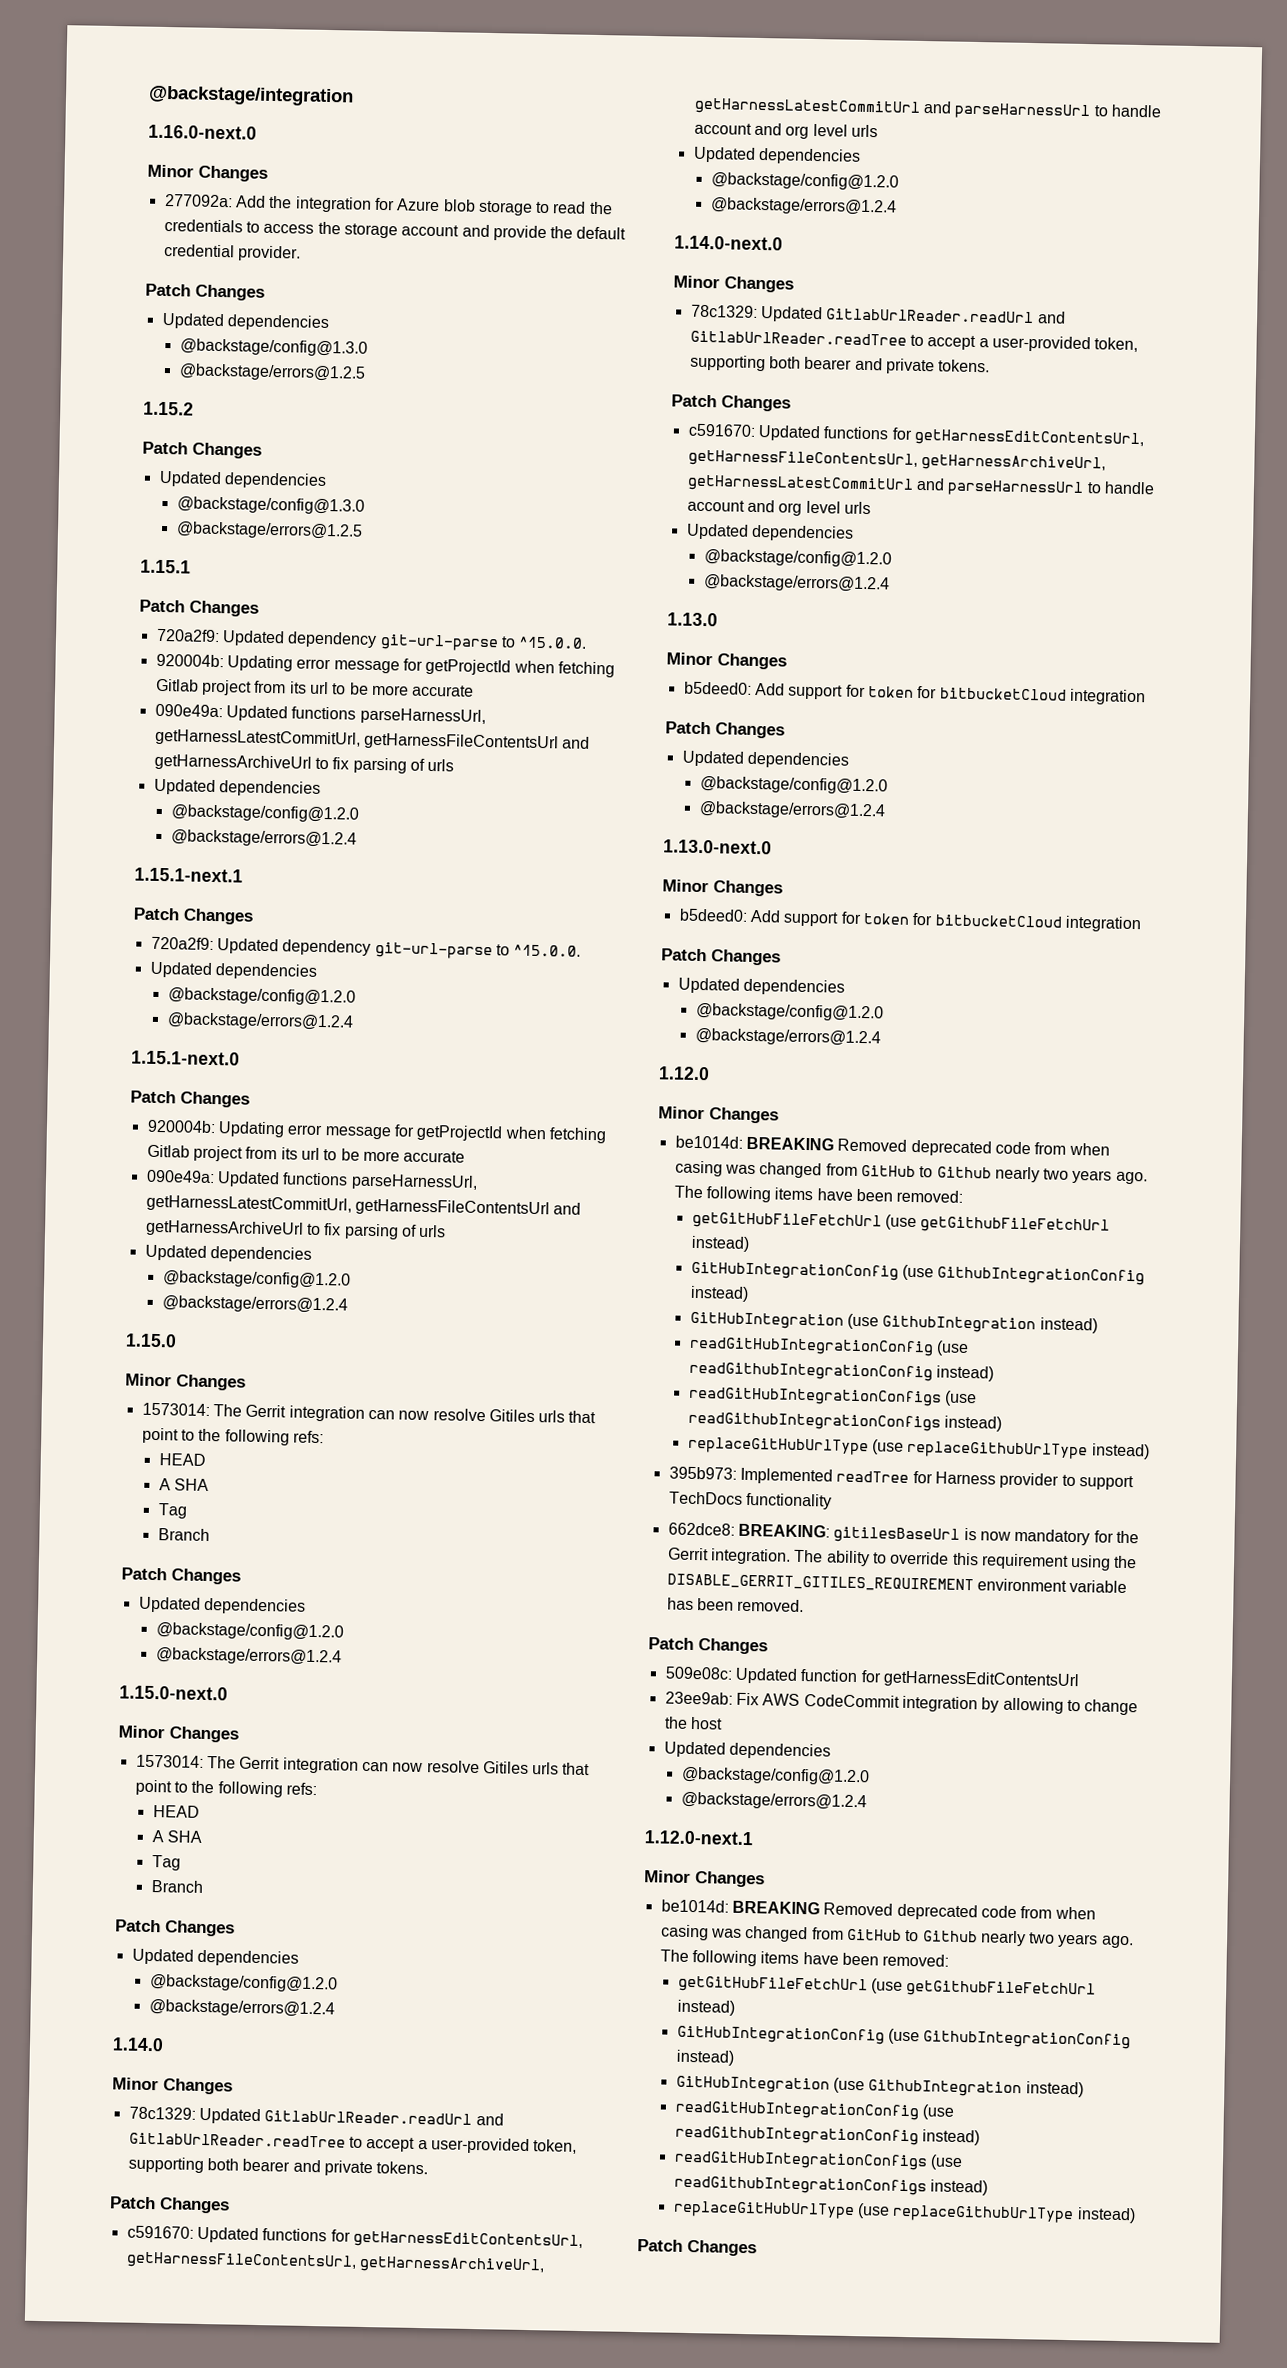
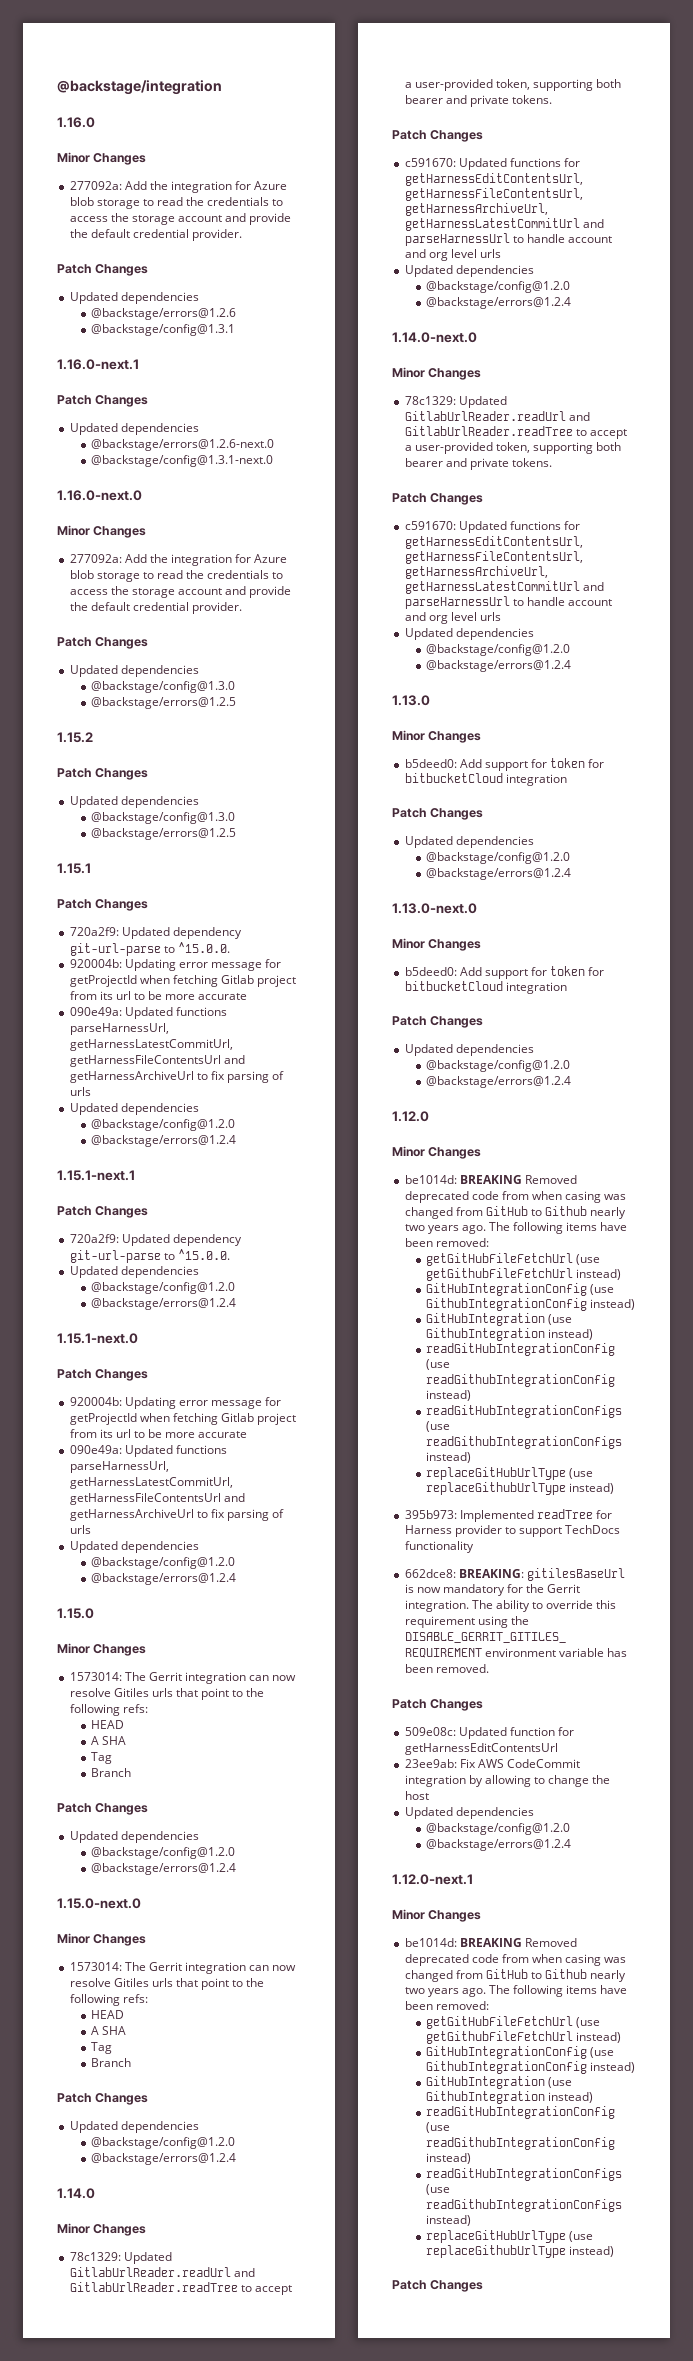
+ 1.16.0
+ Minor Changes
+ 277092a: Add the integration for Azure blob storage to read the credentials to access the storage account and provide the default credential provider.
+ Patch Changes
+ Updated dependencies
+ @backstage/errors@1.2.6
+ @backstage/config@1.3.1
+ 1.16.0-next.1
+ Patch Changes
+ Updated dependencies
+ @backstage/errors@1.2.6-next.0
+ @backstage/config@1.3.1-next.0

